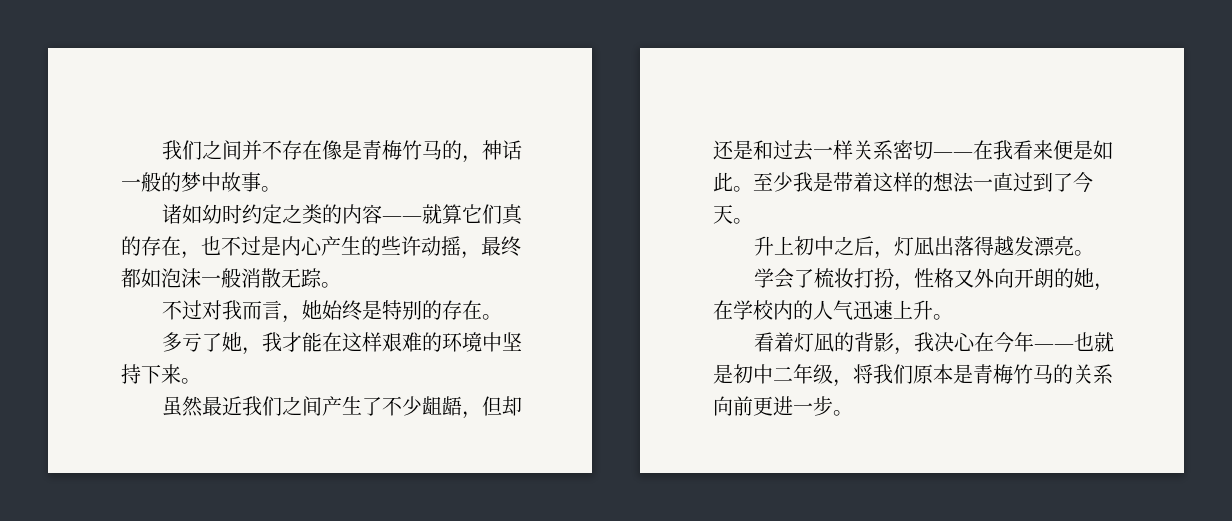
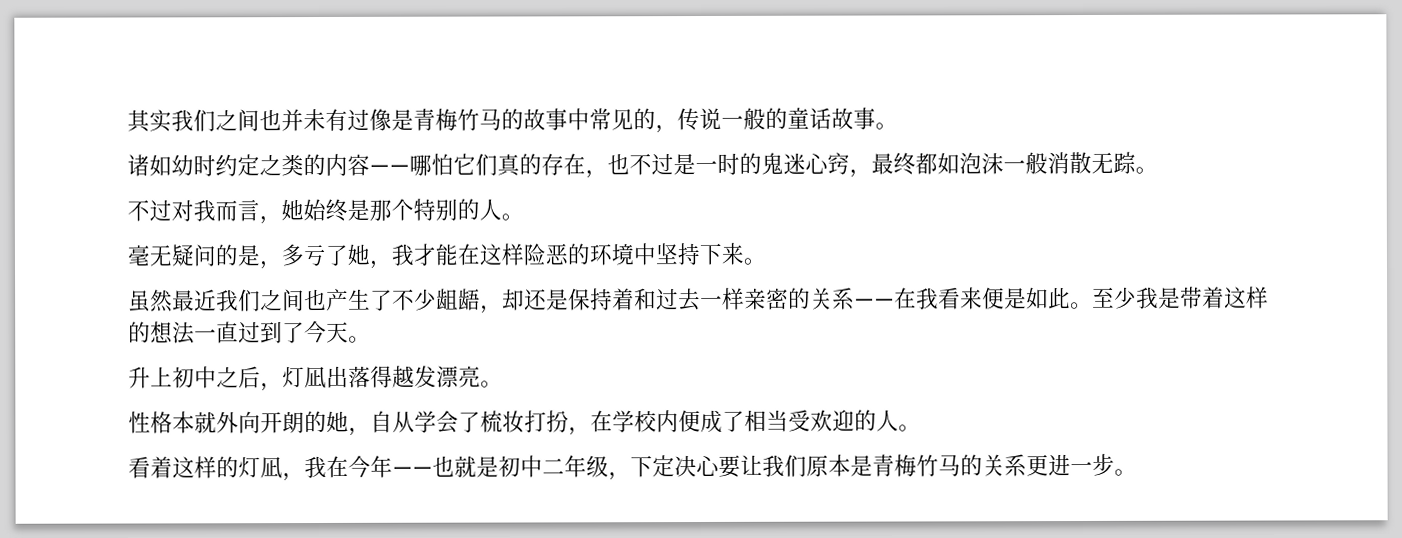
- 我们之间并不存在像是青梅竹马的，神话一般的梦中故事。
+ 其实我们之间也并未有过像是青梅竹马的故事中常见的，传说一般的童话故事。
- 诸如幼时约定之类的内容——就算它们真的存在，也不过是内心产生的些许动摇，最终都如泡沫一般消散无踪。
+ 诸如幼时约定之类的内容——哪怕它们真的存在，也不过是一时的鬼迷心窍，最终都如泡沫一般消散无踪。
- 不过对我而言，她始终是特别的存在。
- 多亏了她，我才能在这样艰难的环境中坚持下来。
+ 不过对我而言，她始终是那个特别的人。
+ 毫无疑问的是，多亏了她，我才能在这样险恶的环境中坚持下来。
- 虽然最近我们之间产生了不少龃龉，但却还是和过去一样关系密切——在我看来便是如此。
+ 虽然最近我们之间也产生了不少龃龉，却还是保持着和过去一样亲密的关系——在我看来便是如此。
- 学会了梳妆打扮，性格又外向开朗的她，在学校内的人气迅速上升。
- 看着灯凪的背影，我决心在今年——也就是初中二年级，将我们原本是青梅竹马的关系向前更进一步。
+ 性格本就外向开朗的她，自从学会了梳妆打扮，在学校内便成了相当受欢迎的人。
+ 看着这样的灯凪，我在今年——也就是初中二年级，下定决心要让我们原本是青梅竹马的关系更进一步。

